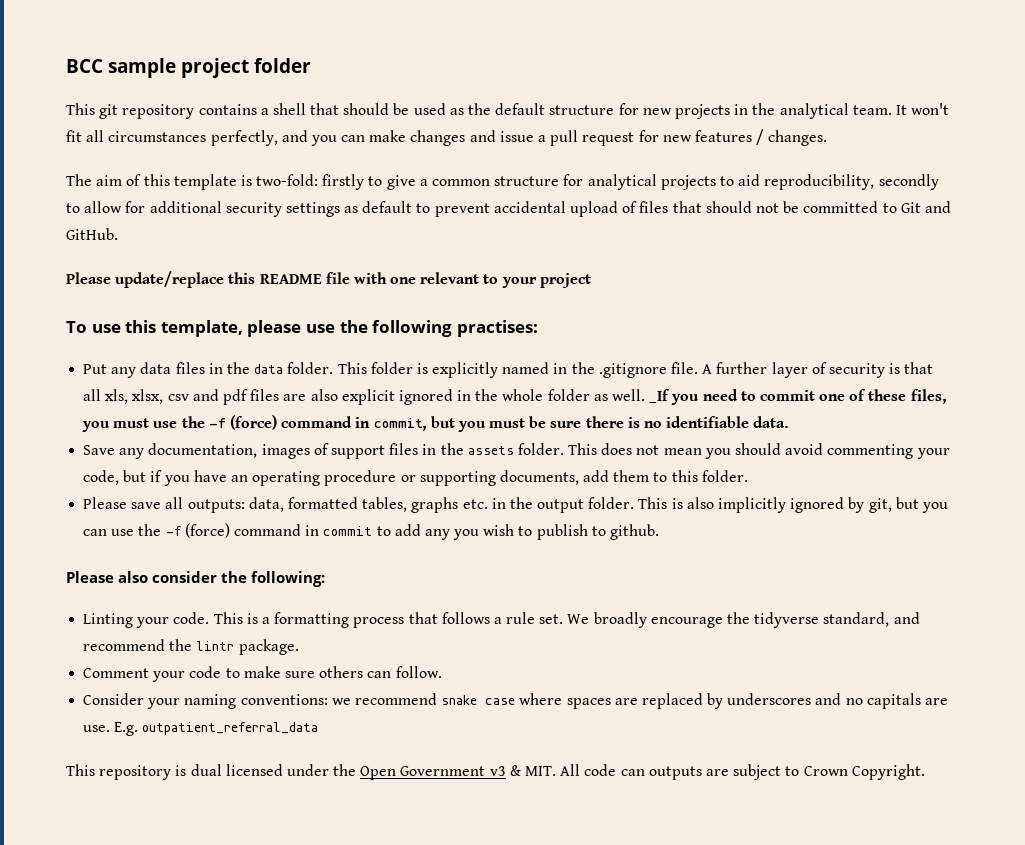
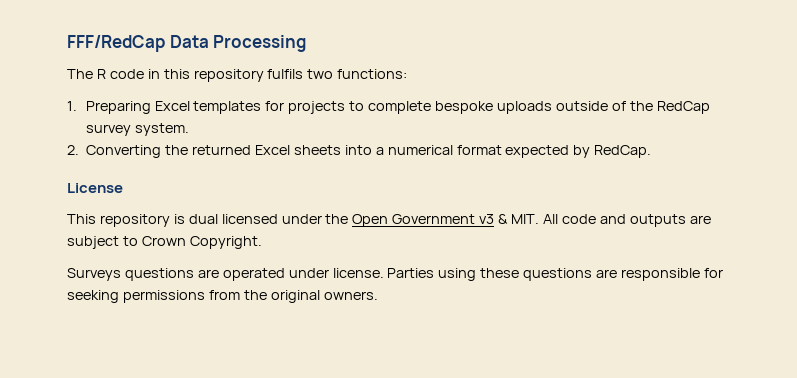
- BCC sample project folder
- This git repository contains a shell that should be used as the default structure for new projects in the analytical team. It won't fit all circumstances perfectly, and you can make changes and issue a pull request for new features / changes.
- The aim of this template is two-fold: firstly to give a common structure for analytical projects to aid reproducibility, secondly to allow for additional security settings as default to prevent accidental upload of files that should not be committed to Git and GitHub.
- Please update/replace this README file with one relevant to your project
- To use this template, please use the following practises:
- Put any data files in the data folder. This folder is explicitly named in the .gitignore file. A further layer of security is that all xls, xlsx, csv and pdf files are also explicit ignored in the whole folder as well. _If you need to commit one of these files, you must use the -f (force) command in commit, but you must be sure there is no identifiable data.
- Save any documentation, images of support files in the assets folder. This does not mean you should avoid commenting your code, but if you have an operating procedure or supporting documents, add them to this folder.
- Please save all outputs: data, formatted tables, graphs etc. in the output folder. This is also implicitly ignored by git, but you can use the -f (force) command in commit to add any you wish to publish to github.
- Please also consider the following:
- Linting your code. This is a formatting process that follows a rule set. We broadly encourage the tidyverse standard, and recommend the lintr package.
- Comment your code to make sure others can follow.
- Consider your naming conventions: we recommend snake case where spaces are replaced by underscores and no capitals are use. E.g. outpatient_referral_data
+ FFF/RedCap Data Processing
+ The R code in this repository fulfils two functions:
+ 1. Preparing Excel templates for projects to complete bespoke uploads outside of the RedCap survey system.
+ 2. Converting the returned Excel sheets into a numerical format expected by RedCap.
+ License
- This repository is dual licensed under the Open Government v3 & MIT. All code can outputs are subject to Crown Copyright.
+ This repository is dual licensed under the Open Government v3 & MIT. All code and outputs are subject to Crown Copyright.
+ Surveys questions are operated under license. Parties using these questions are responsible for seeking permissions from the original owners.

